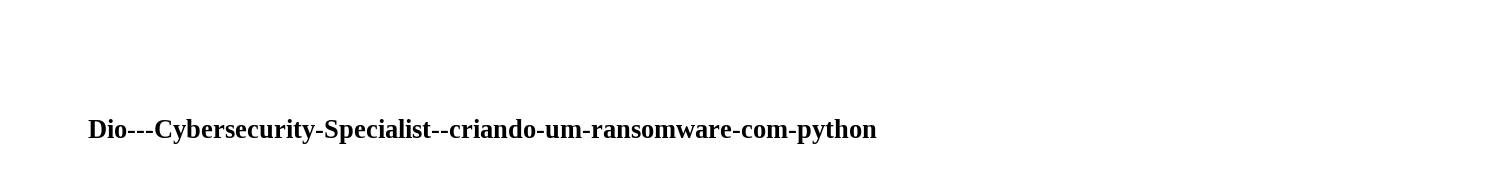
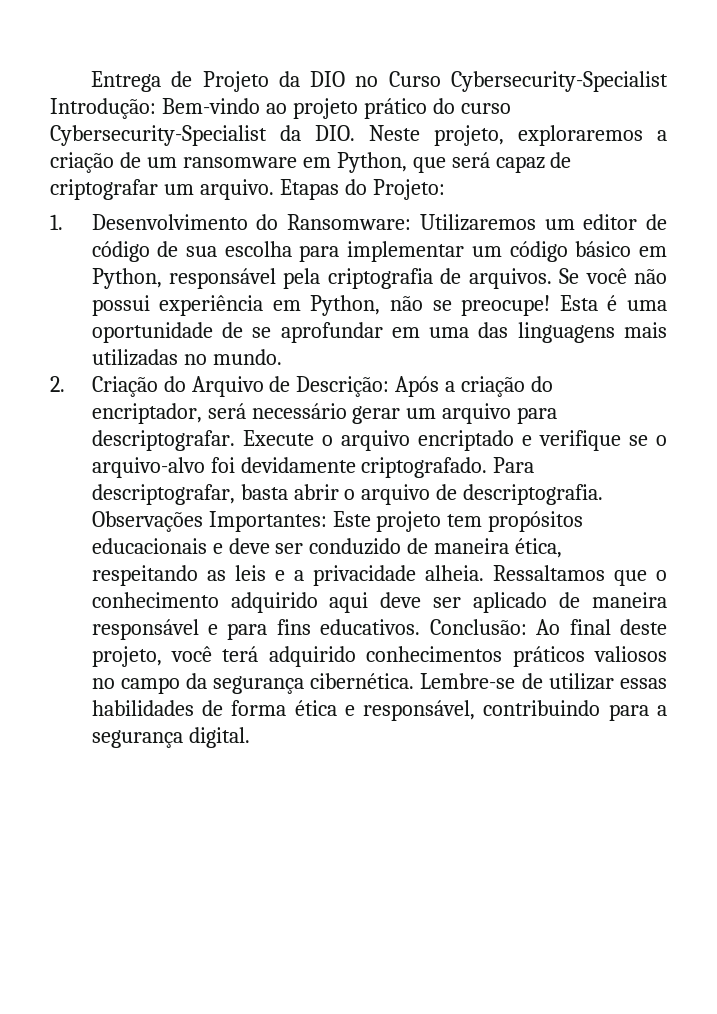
- Dio---Cybersecurity-Specialist--criando-um-ransomware-com-python
+ Entrega de Projeto da DIO no Curso Cybersecurity-Specialist Introdução: Bem-vindo ao projeto prático do curso Cybersecurity-Specialist da DIO. Neste projeto, exploraremos a criação de um ransomware em Python, que será capaz de criptografar um arquivo. Etapas do Projeto:
+ 1. Desenvolvimento do Ransomware: Utilizaremos um editor de código de sua escolha para implementar um código básico em Python, responsável pela criptografia de arquivos. Se você não possui experiência em Python, não se preocupe! Esta é uma oportunidade de se aprofundar em uma das linguagens mais utilizadas no mundo.
+ 2. Criação do Arquivo de Descrição: Após a criação do encriptador, será necessário gerar um arquivo para descriptografar. Execute o arquivo encriptado e verifique se o arquivo-alvo foi devidamente criptografado. Para descriptografar, basta abrir o arquivo de descriptografia. Observações Importantes: Este projeto tem propósitos educacionais e deve ser conduzido de maneira ética, respeitando as leis e a privacidade alheia. Ressaltamos que o conhecimento adquirido aqui deve ser aplicado de maneira responsável e para fins educativos. Conclusão: Ao final deste projeto, você terá adquirido conhecimentos práticos valiosos no campo da segurança cibernética. Lembre-se de utilizar essas habilidades de forma ética e responsável, contribuindo para a segurança digital.

